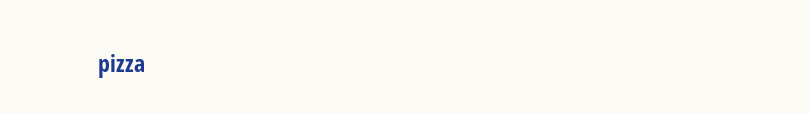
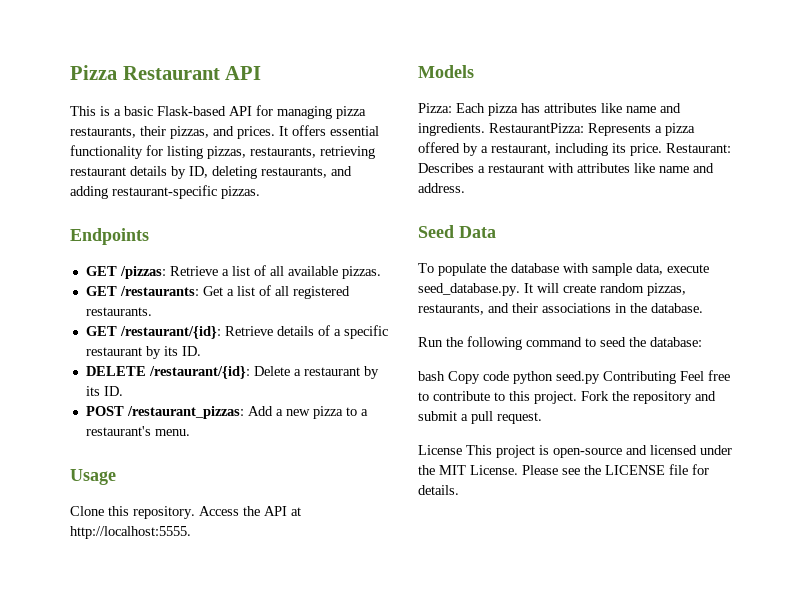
- pizza
+ Pizza Restaurant API
+ This is a basic Flask-based API for managing pizza restaurants, their pizzas, and prices. It offers essential functionality for listing pizzas, restaurants, retrieving restaurant details by ID, deleting restaurants, and adding restaurant-specific pizzas.
+ Endpoints
+ GET /pizzas: Retrieve a list of all available pizzas.
+ GET /restaurants: Get a list of all registered restaurants.
+ GET /restaurant/{id}: Retrieve details of a specific restaurant by its ID.
+ DELETE /restaurant/{id}: Delete a restaurant by its ID.
+ POST /restaurant_pizzas: Add a new pizza to a restaurant's menu.
+ Usage
+ Clone this repository. Access the API at http://localhost:5555.
+ Models
+ Pizza: Each pizza has attributes like name and ingredients. RestaurantPizza: Represents a pizza offered by a restaurant, including its price. Restaurant: Describes a restaurant with attributes like name and address.
+ Seed Data
+ To populate the database with sample data, execute seed_database.py. It will create random pizzas, restaurants, and their associations in the database.
+ Run the following command to seed the database:
+ bash Copy code python seed.py Contributing Feel free to contribute to this project. Fork the repository and submit a pull request.
+ License This project is open-source and licensed under the MIT License. Please see the LICENSE file for details.

